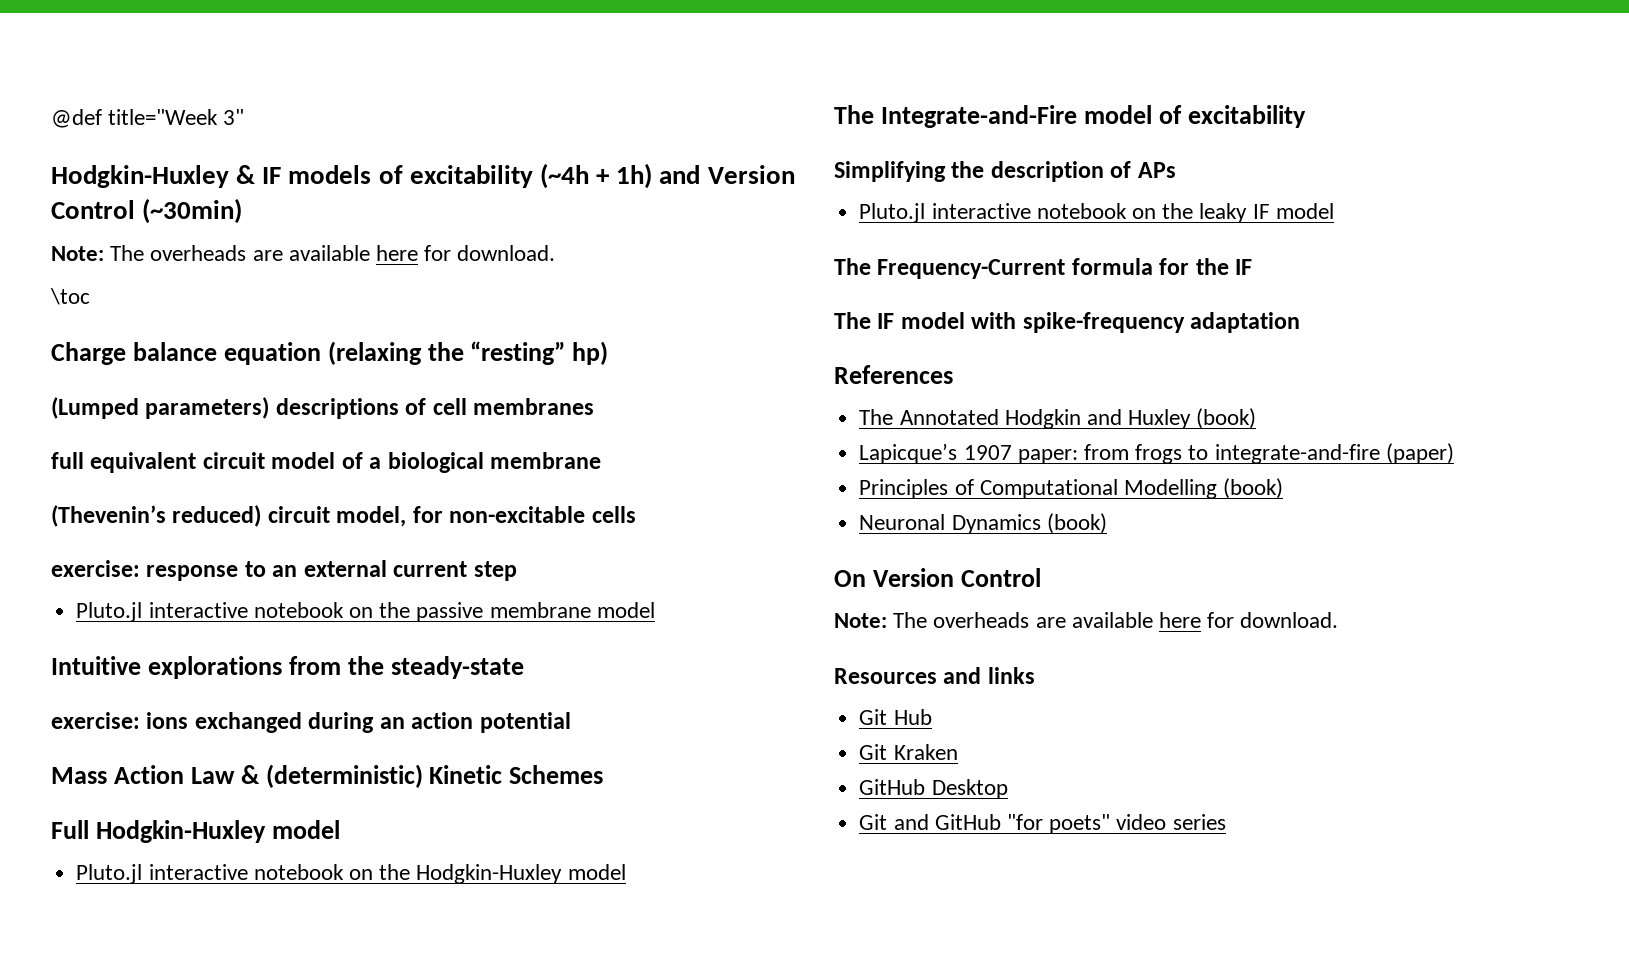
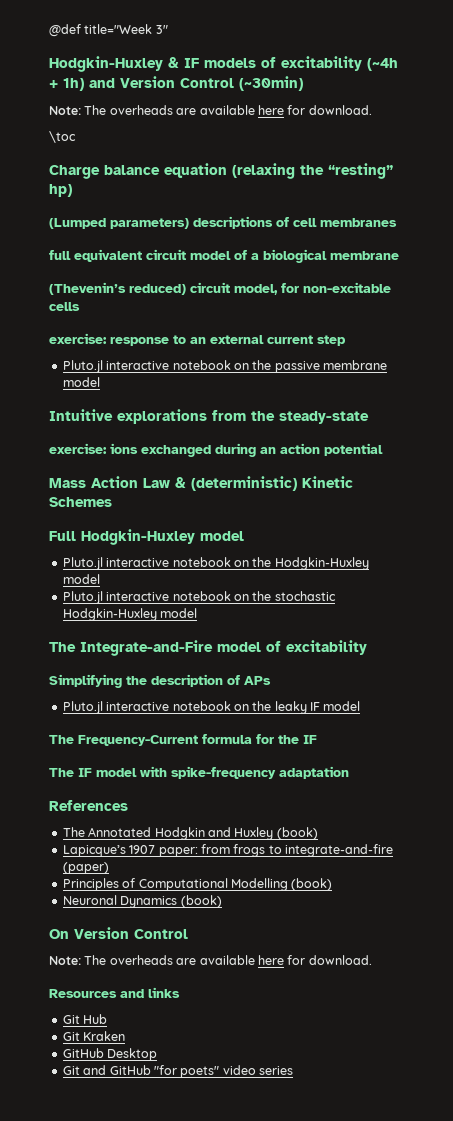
+ Pluto.jl interactive notebook on the stochastic Hodgkin-Huxley model

